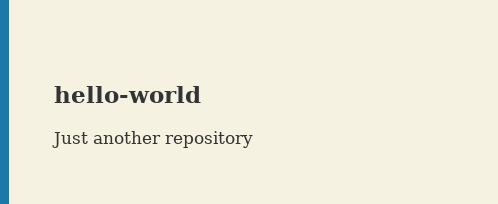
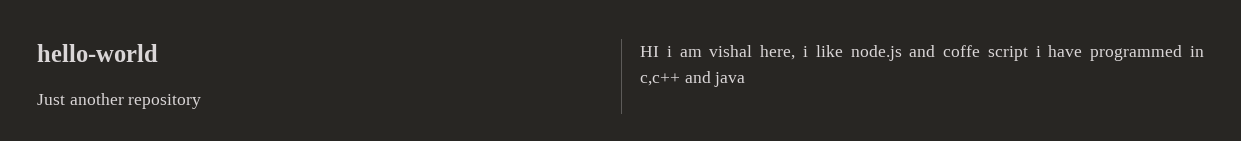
+ HI i am vishal here, i like node.js and coffe script i have programmed in c,c++ and java

